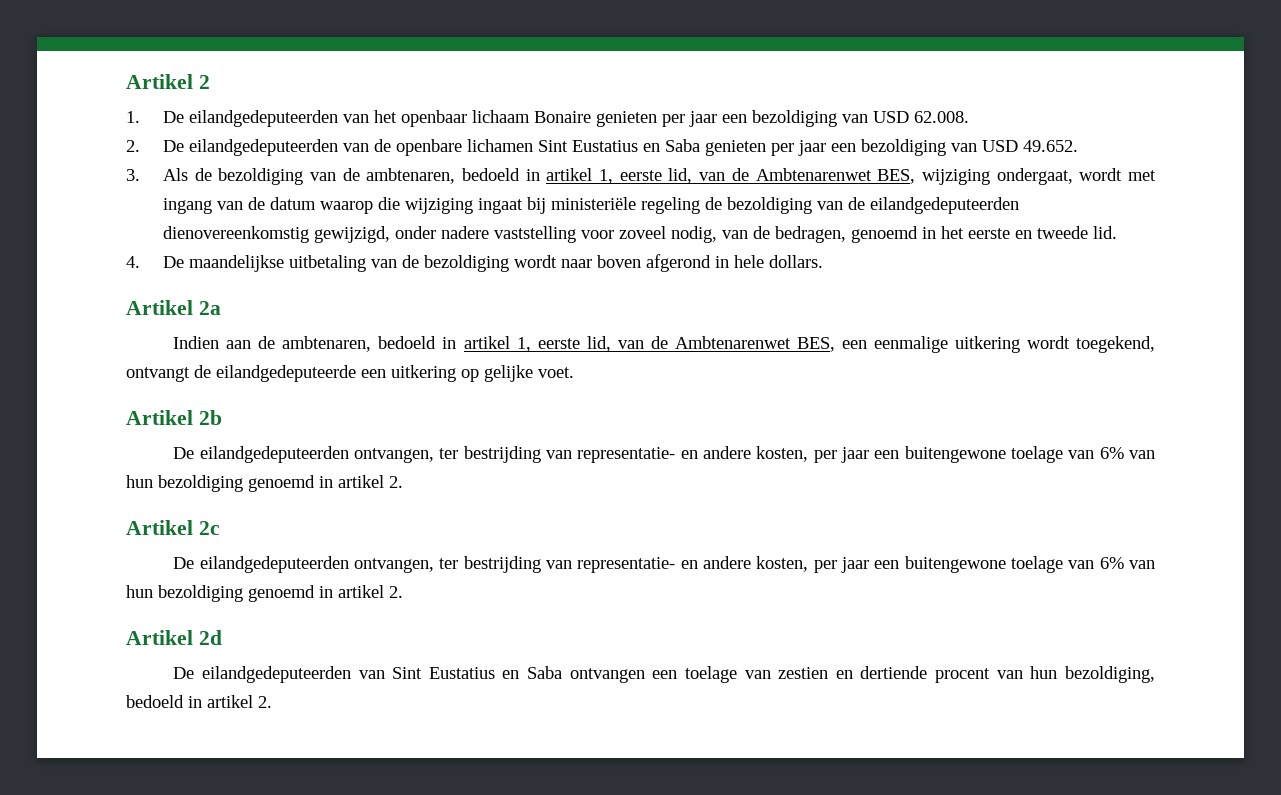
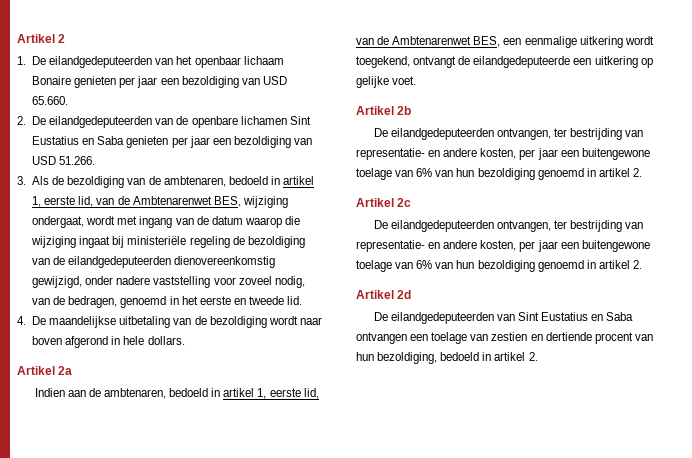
- 1. De eilandgedeputeerden van het openbaar lichaam Bonaire genieten per jaar een bezoldiging van USD 62.008.
+ 1. De eilandgedeputeerden van het openbaar lichaam Bonaire genieten per jaar een bezoldiging van USD 65.660.
- 2. De eilandgedeputeerden van de openbare lichamen Sint Eustatius en Saba genieten per jaar een bezoldiging van USD 49.652.
+ 2. De eilandgedeputeerden van de openbare lichamen Sint Eustatius en Saba genieten per jaar een bezoldiging van USD 51.266.

